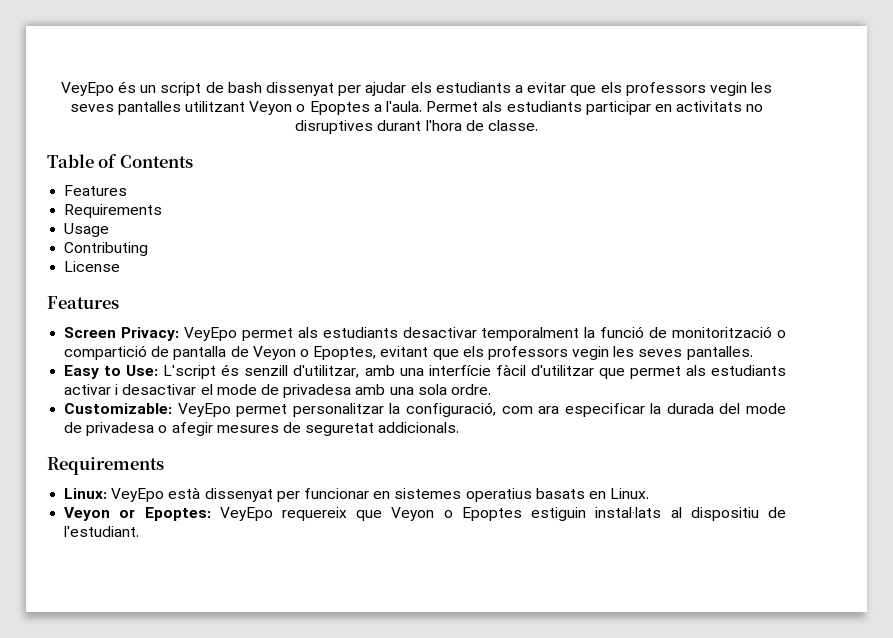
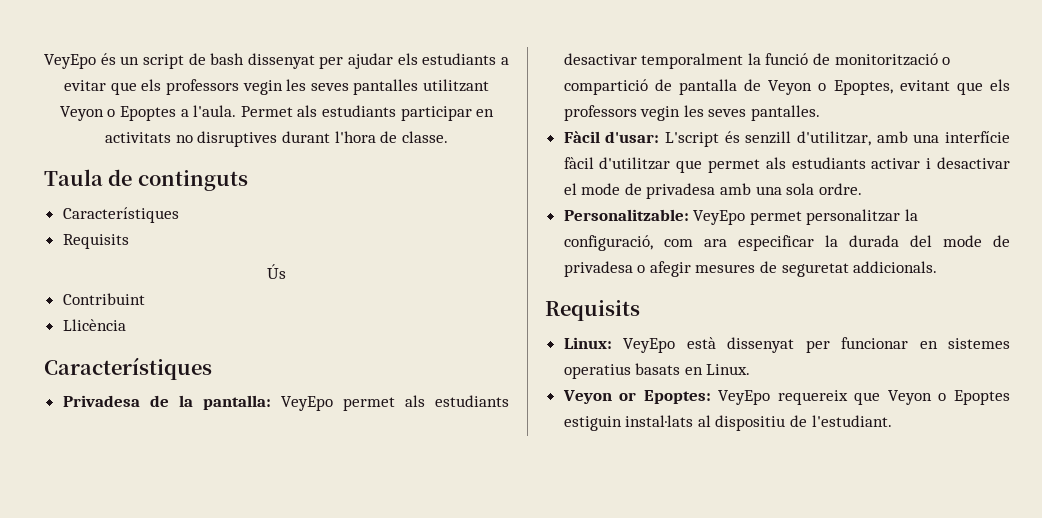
- Table of Contents
- Features
- Requirements
- Usage
- Contributing
- License
- Features
- Screen Privacy: VeyEpo permet als estudiants desactivar temporalment la funció de monitorització o compartició de pantalla de Veyon o Epoptes, evitant que els professors vegin les seves pantalles.
+ Taula de continguts
+ Característiques
+ Requisits
+ Ús
+ Contribuint
+ Llicència
+ Característiques
+ Privadesa de la pantalla: VeyEpo permet als estudiants desactivar temporalment la funció de monitorització o compartició de pantalla de Veyon o Epoptes, evitant que els professors vegin les seves pantalles.
- Easy to Use: L'script és senzill d'utilitzar, amb una interfície fàcil d'utilitzar que permet als estudiants activar i desactivar el mode de privadesa amb una sola ordre.
+ Fàcil d'usar: L'script és senzill d'utilitzar, amb una interfície fàcil d'utilitzar que permet als estudiants activar i desactivar el mode de privadesa amb una sola ordre.
- Customizable: VeyEpo permet personalitzar la configuració, com ara especificar la durada del mode de privadesa o afegir mesures de seguretat addicionals.
- Requirements
+ Personalitzable: VeyEpo permet personalitzar la configuració, com ara especificar la durada del mode de privadesa o afegir mesures de seguretat addicionals.
+ Requisits

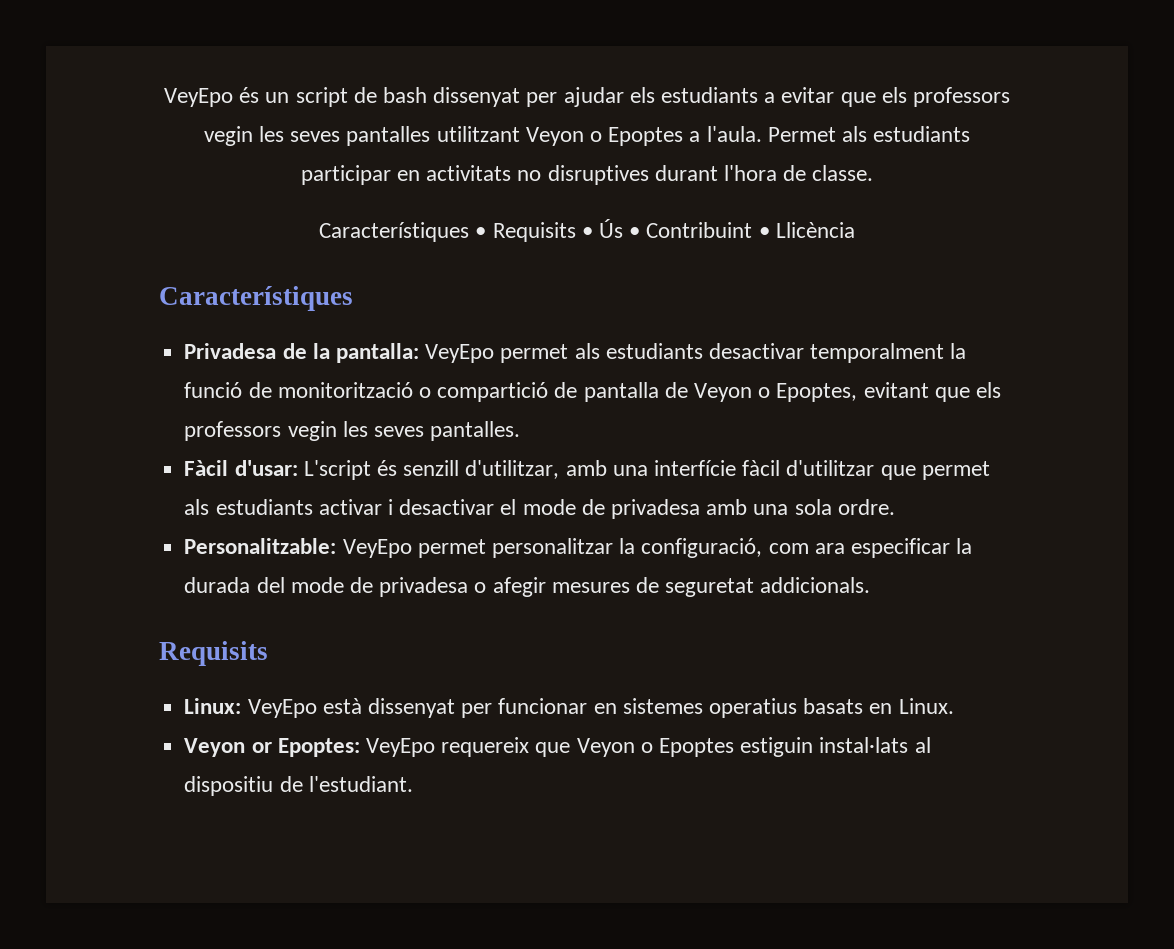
- Taula de continguts
- Característiques
- Requisits
- Ús
- Contribuint
- Llicència
+ Característiques • Requisits • Ús • Contribuint • Llicència

